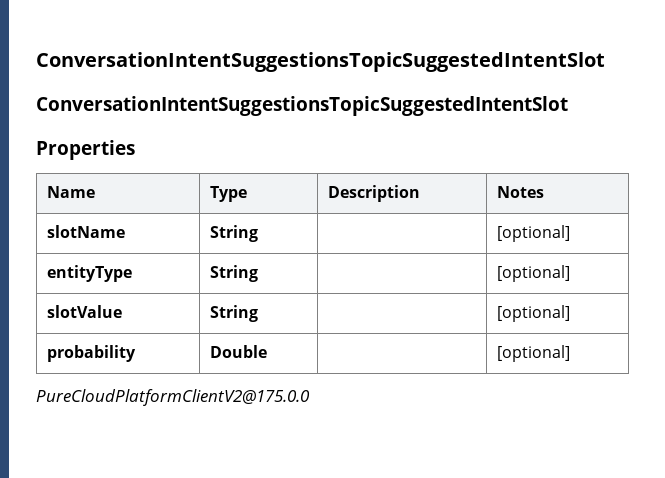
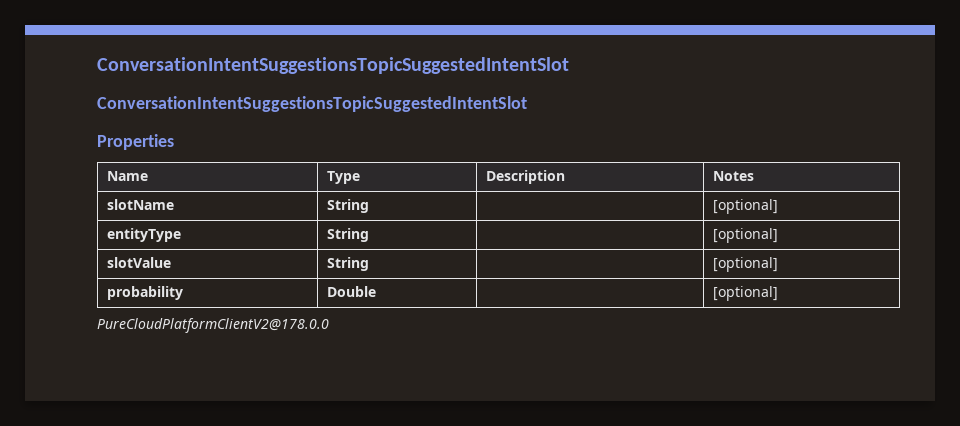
- PureCloudPlatformClientV2@175.0.0
+ PureCloudPlatformClientV2@178.0.0

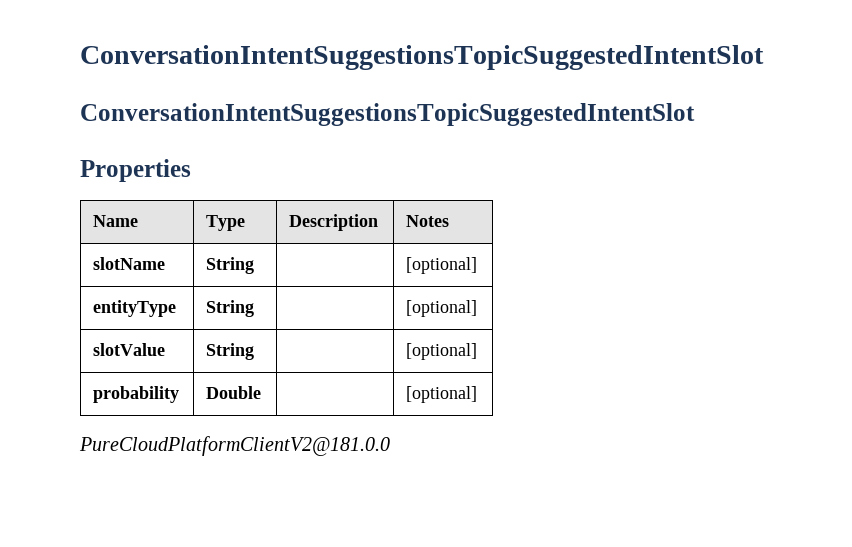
- PureCloudPlatformClientV2@178.0.0
+ PureCloudPlatformClientV2@181.0.0

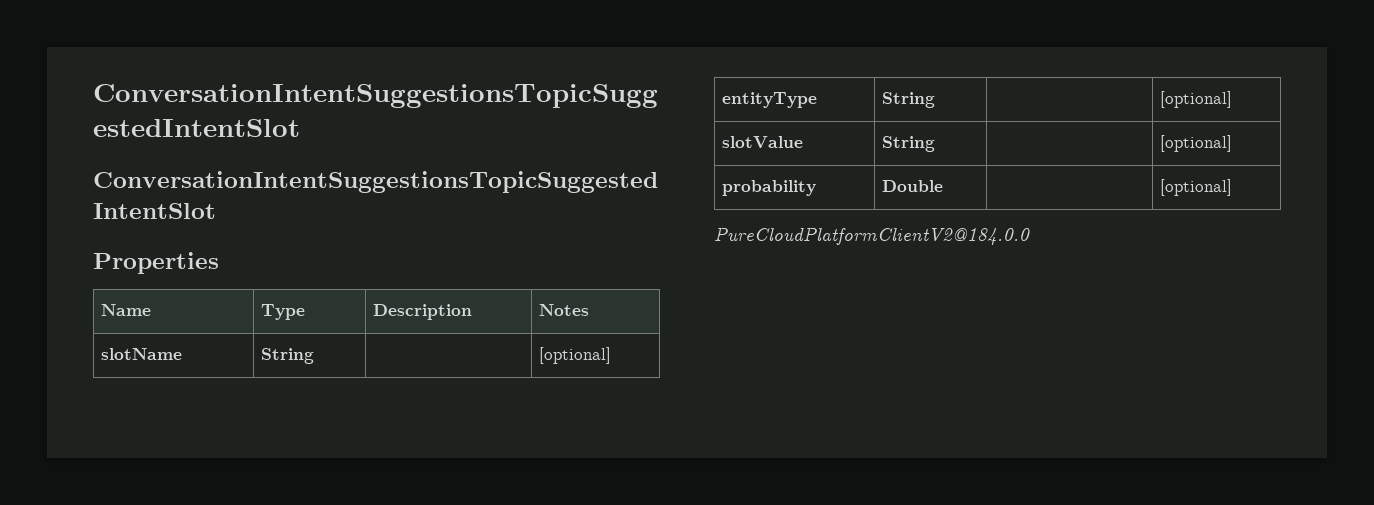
- PureCloudPlatformClientV2@181.0.0
+ PureCloudPlatformClientV2@184.0.0

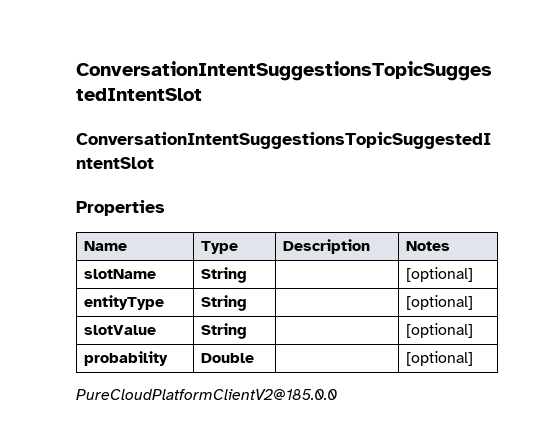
- PureCloudPlatformClientV2@184.0.0
+ PureCloudPlatformClientV2@185.0.0

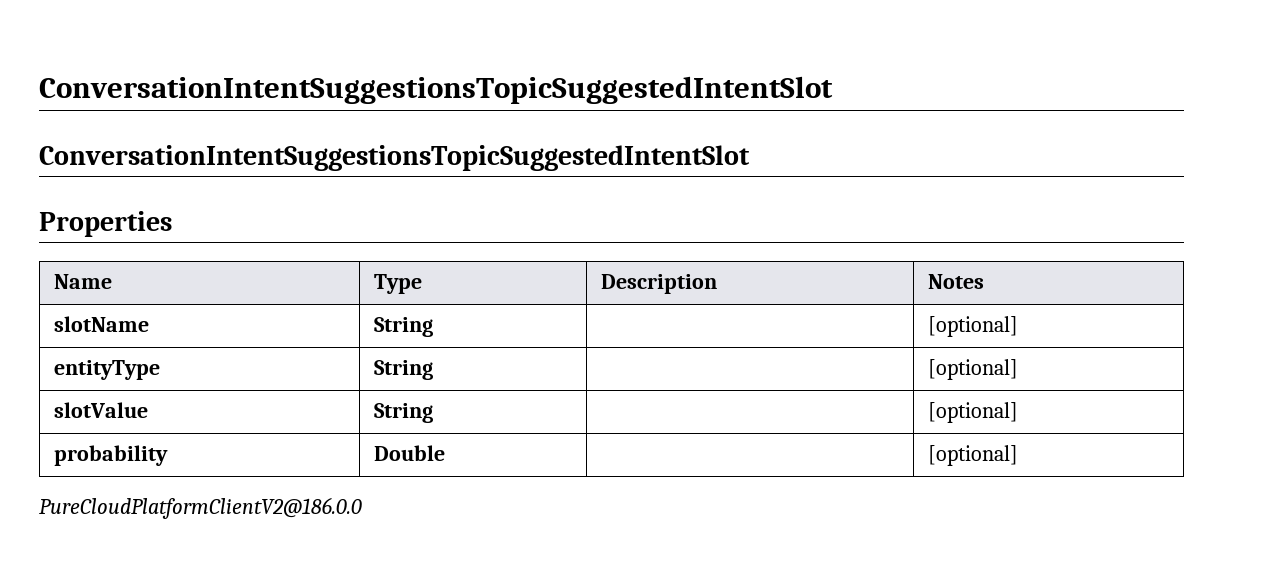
- PureCloudPlatformClientV2@185.0.0
+ PureCloudPlatformClientV2@186.0.0

